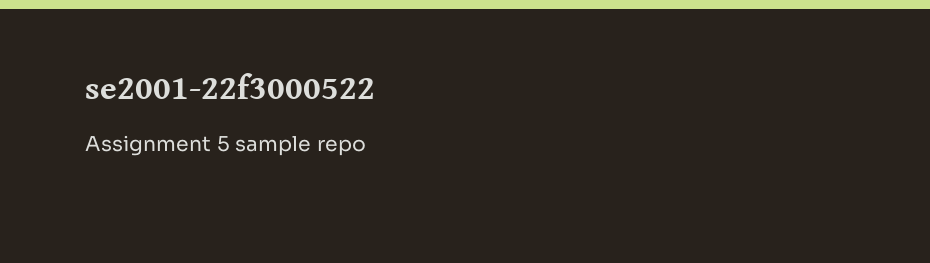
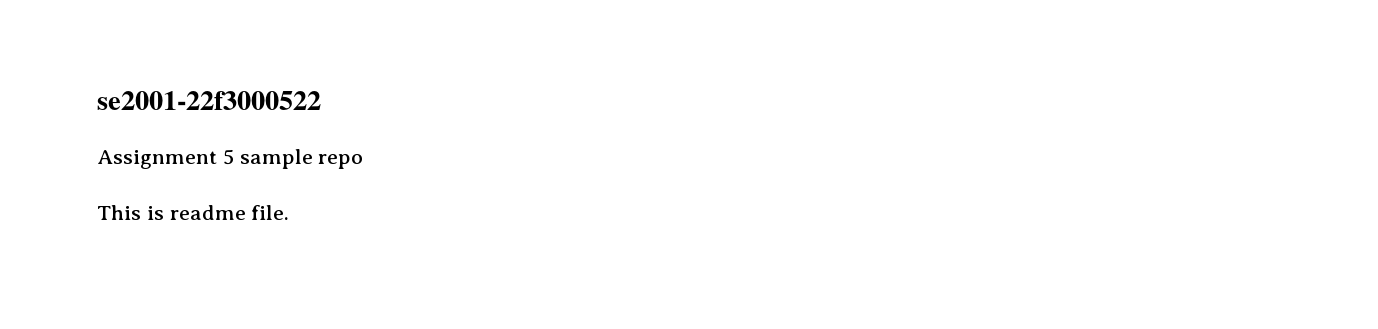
+ This is readme file.

